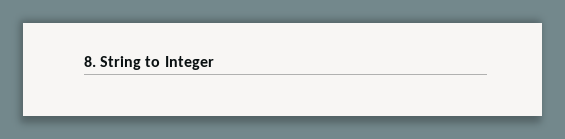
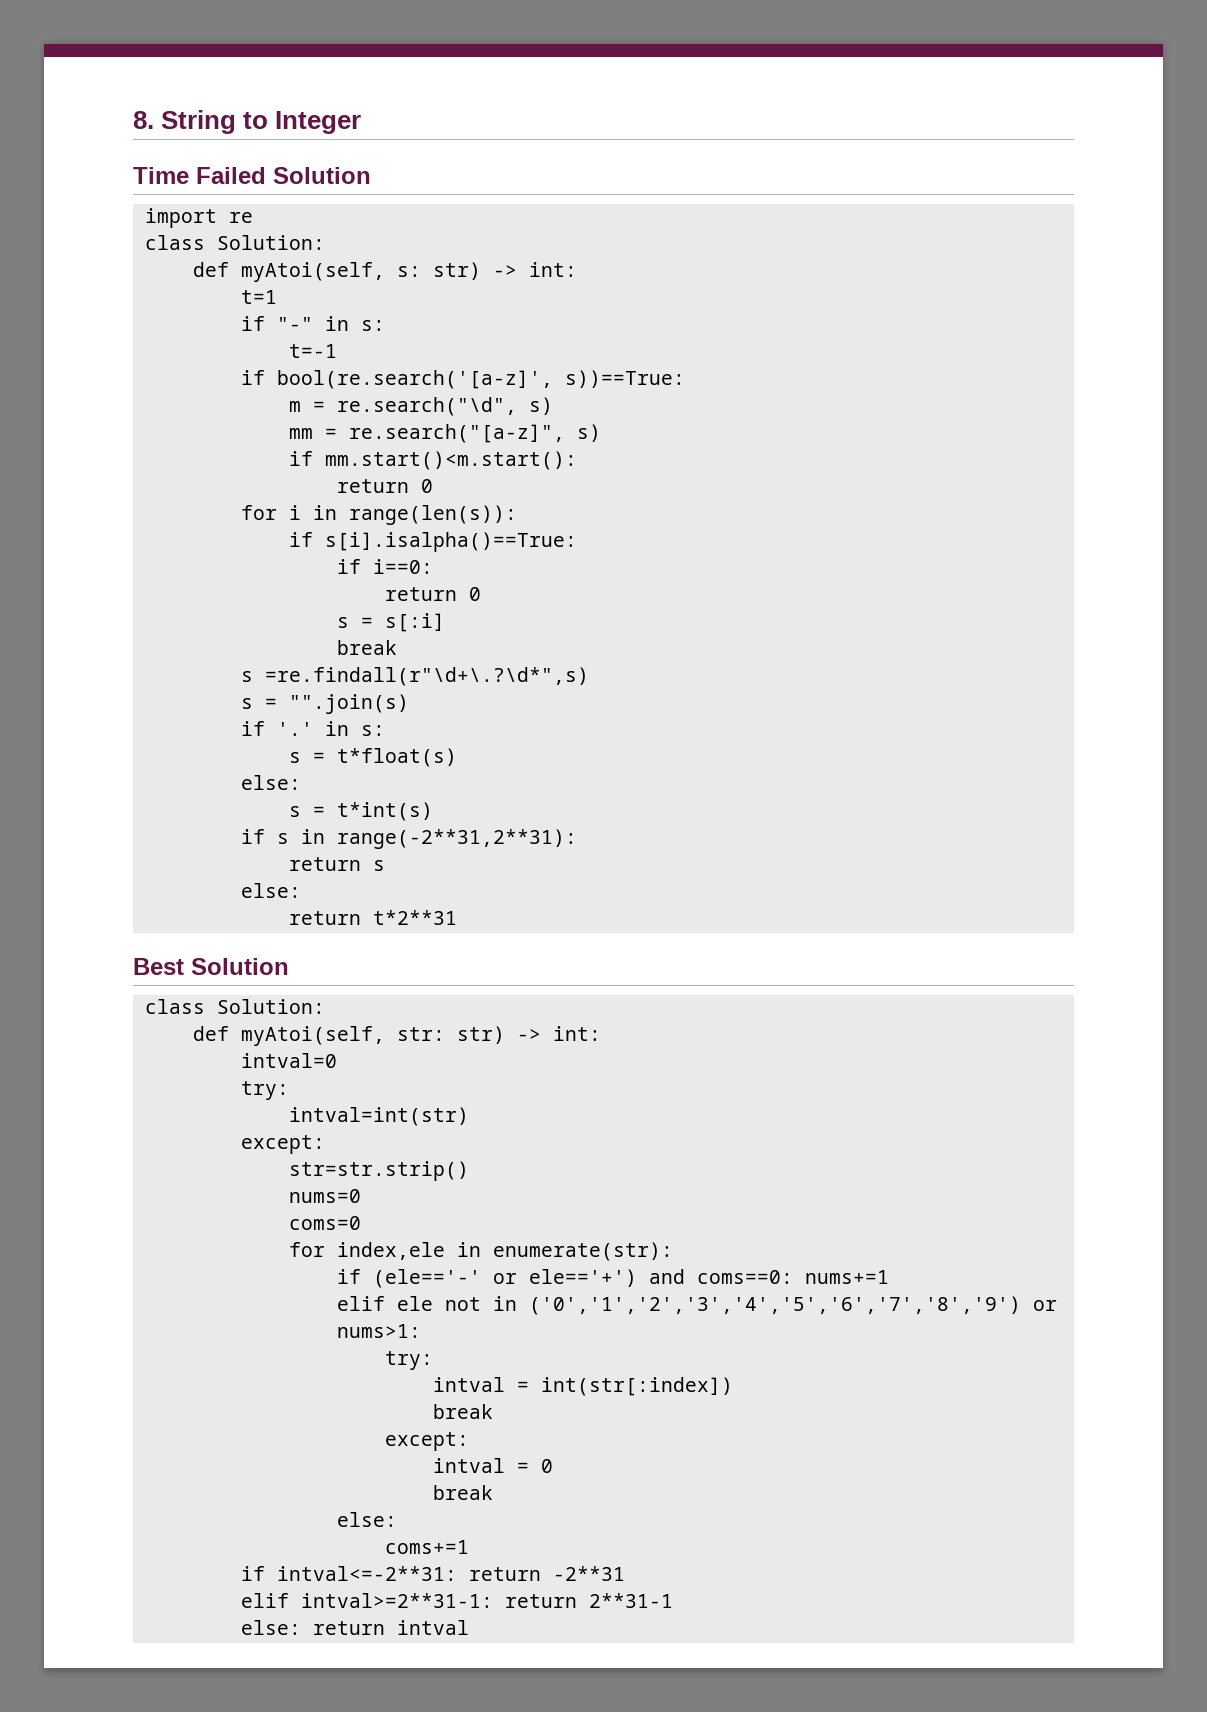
+ Time Failed Solution
+ import re
+ class Solution:
+ def myAtoi(self, s: str) -> int:
+ t=1
+ if "-" in s:
+ t=-1
+ if bool(re.search('[a-z]', s))==True:
+ m = re.search("\d", s)
+ mm = re.search("[a-z]", s)
+ if mm.start()<m.start():
+ return 0
+ for i in range(len(s)):
+ if s[i].isalpha()==True:
+ if i==0:
+ return 0
+ s = s[:i]
+ break
+ s =re.findall(r"\d+\.?\d*",s)
+ s = "".join(s)
+ if '.' in s:
+ s = t*float(s)
+ else:
+ s = t*int(s)
+ if s in range(-2**31,2**31):
+ return s
+ else:
+ return t*2**31
+ Best Solution
+ class Solution:
+ def myAtoi(self, str: str) -> int:
+ intval=0
+ try:
+ intval=int(str)
+ except:
+ str=str.strip()
+ nums=0
+ coms=0
+ for index,ele in enumerate(str):
+ if (ele=='-' or ele=='+') and coms==0: nums+=1
+ elif ele not in ('0','1','2','3','4','5','6','7','8','9') or nums>1:
+ try:
+ intval = int(str[:index])
+ break
+ except:
+ intval = 0
+ break
+ else:
+ coms+=1
+ if intval<=-2**31: return -2**31
+ elif intval>=2**31-1: return 2**31-1
+ else: return intval

